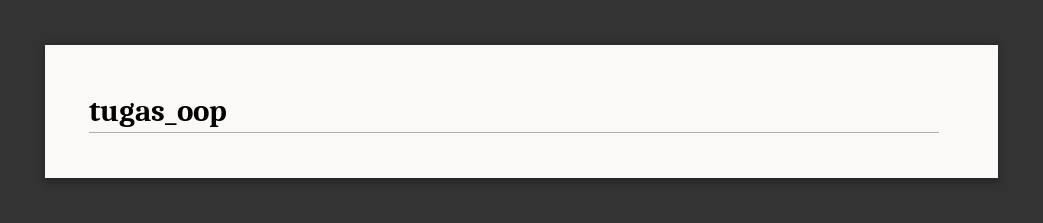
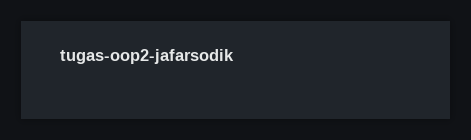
- tugas_oop
+ tugas-oop2-jafarsodik

